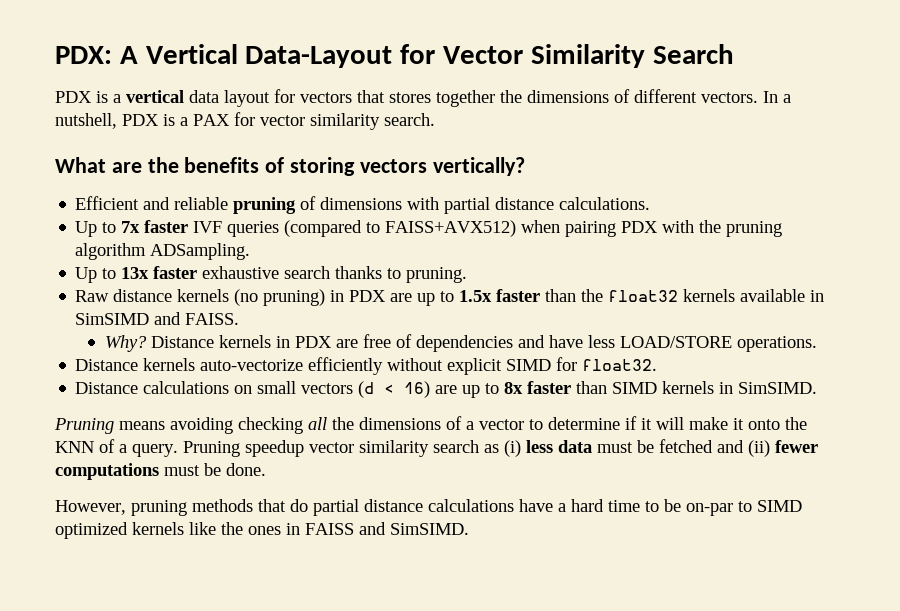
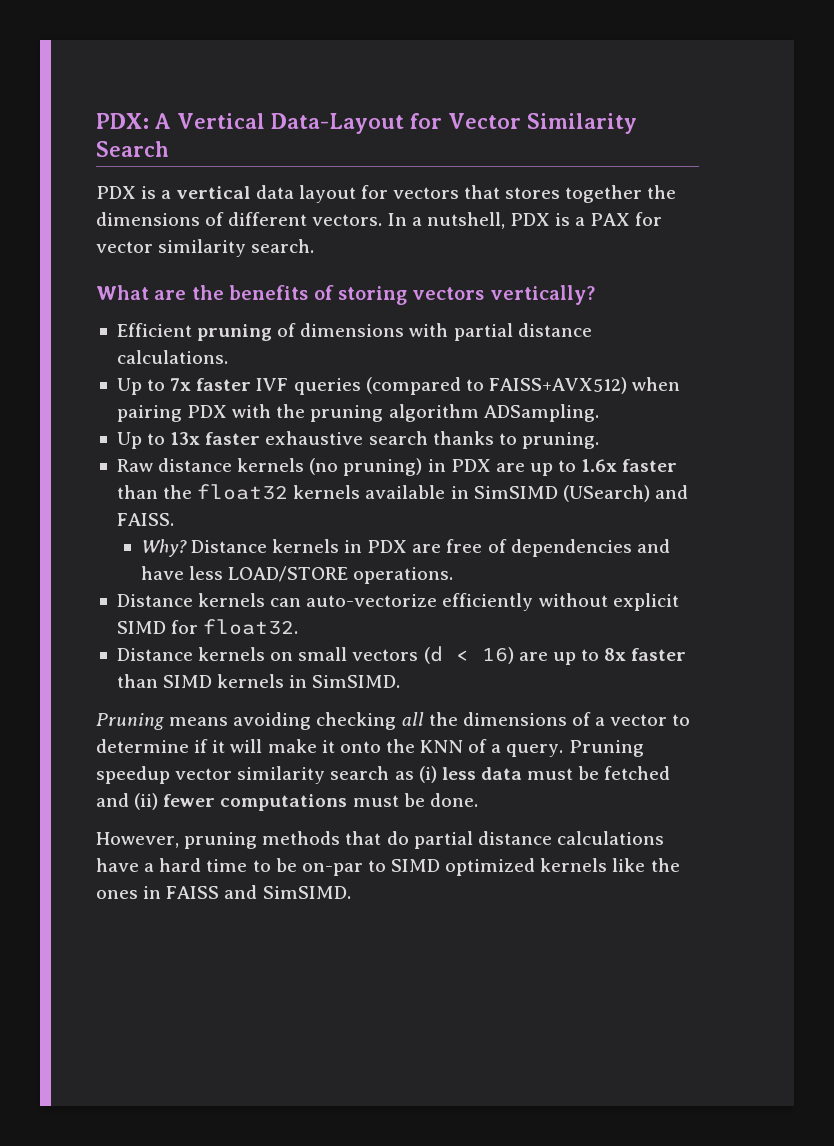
- Efficient and reliable pruning of dimensions with partial distance calculations.
+ Efficient pruning of dimensions with partial distance calculations.
- Raw distance kernels (no pruning) in PDX are up to 1.5x faster than the float32 kernels available in SimSIMD and FAISS.
+ Raw distance kernels (no pruning) in PDX are up to 1.6x faster than the float32 kernels available in SimSIMD (USearch) and FAISS.
- Distance kernels auto-vectorize efficiently without explicit SIMD for float32.
+ Distance kernels can auto-vectorize efficiently without explicit SIMD for float32.
- Distance calculations on small vectors (d < 16) are up to 8x faster than SIMD kernels in SimSIMD.
+ Distance kernels on small vectors (d < 16) are up to 8x faster than SIMD kernels in SimSIMD.

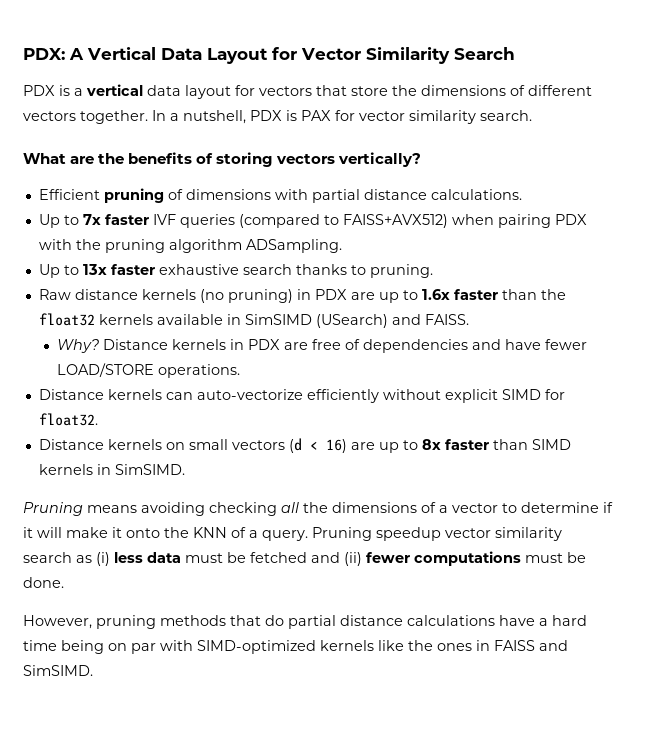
- PDX: A Vertical Data-Layout for Vector Similarity Search
+ PDX: A Vertical Data Layout for Vector Similarity Search
- PDX is a vertical data layout for vectors that stores together the dimensions of different vectors.
+ PDX is a vertical data layout for vectors that store the dimensions of different vectors together.
- In a nutshell, PDX is a PAX for vector similarity search.
+ In a nutshell, PDX is PAX for vector similarity search.
- Distance kernels in PDX are free of dependencies and have less LOAD/STORE operations.
+ Distance kernels in PDX are free of dependencies and have fewer LOAD/STORE operations.
- However, pruning methods that do partial distance calculations have a hard time to be on-par to SIMD optimized kernels like the ones in FAISS and SimSIMD.
+ However, pruning methods that do partial distance calculations have a hard time being on par with SIMD-optimized kernels like the ones in FAISS and SimSIMD.

